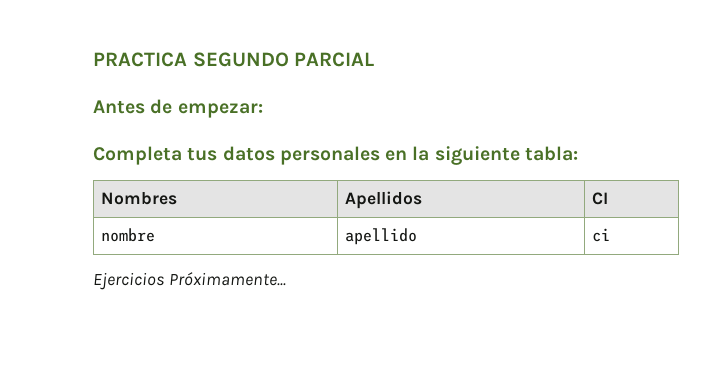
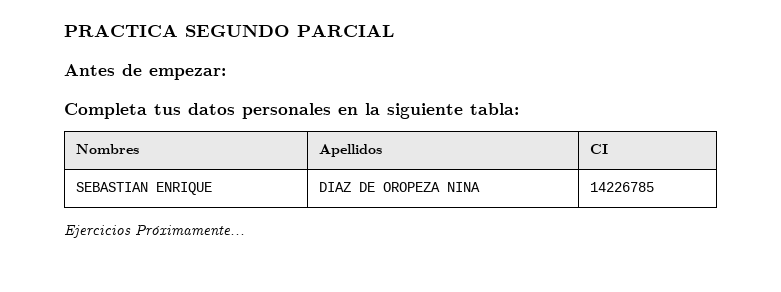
- nombre | apellido | ci
+ SEBASTIAN ENRIQUE | DIAZ DE OROPEZA NINA | 14226785

